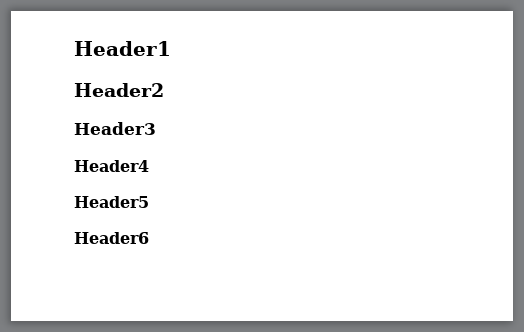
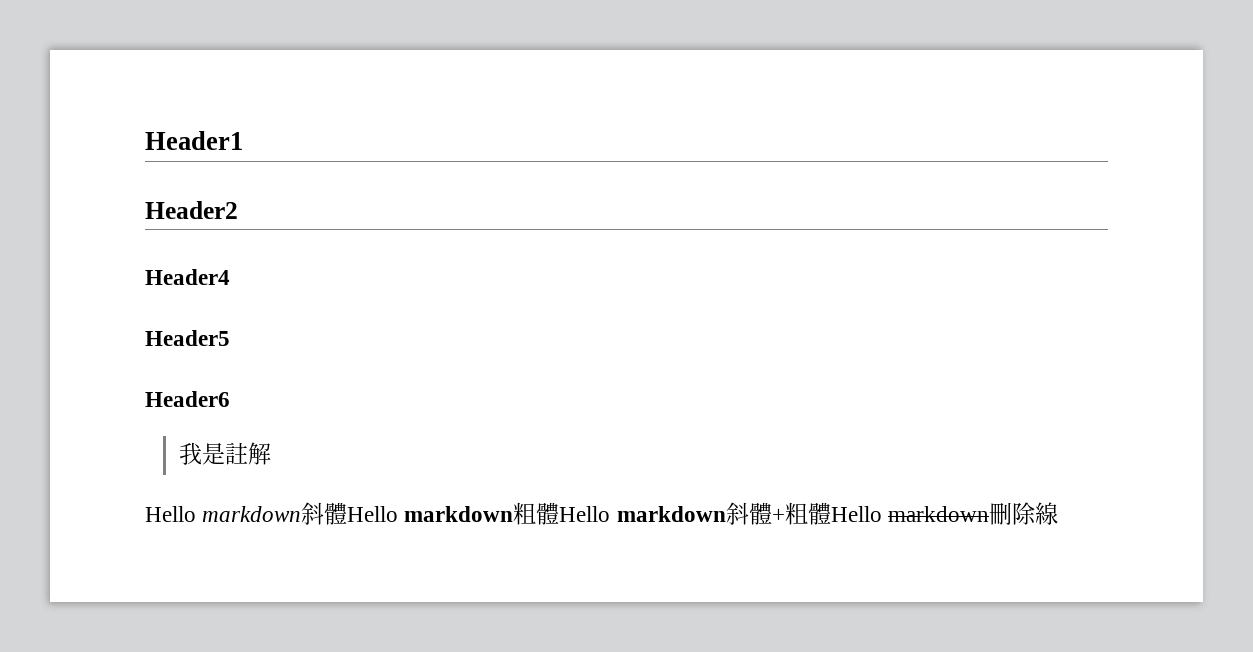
- Header3
+ 我是註解
+ Hello markdown斜體Hello markdown粗體Hello markdown斜體+粗體Hello markdown刪除線

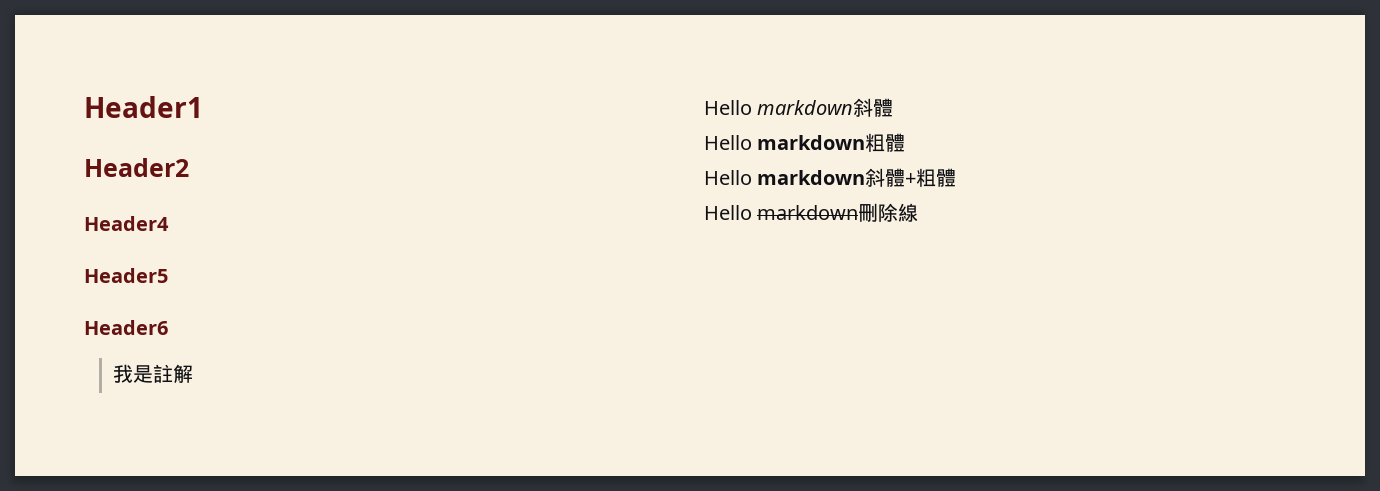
  我是註解
- Hello markdown斜體Hello markdown粗體Hello markdown斜體+粗體Hello markdown刪除線
+ Hello markdown斜體
+ Hello markdown粗體
+ Hello markdown斜體+粗體
+ Hello markdown刪除線

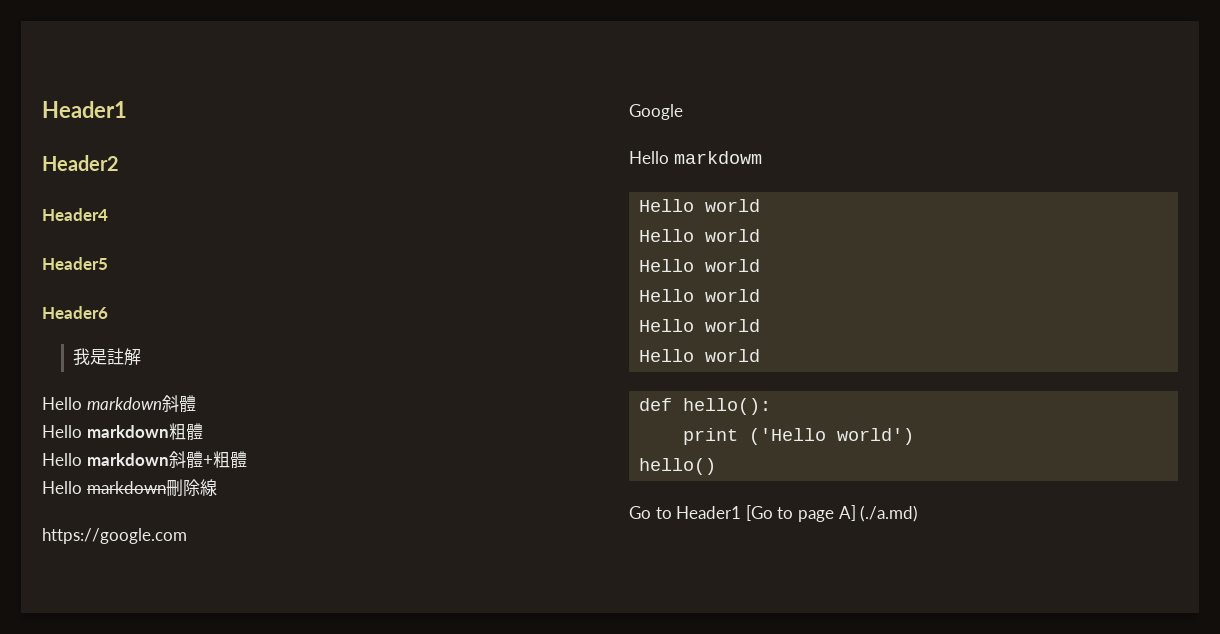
+ https://google.com
+ Google
+ Hello markdowm
+ Hello world
+ Hello world
+ Hello world
+ Hello world
+ Hello world
+ Hello world
+ def hello():
+ print ('Hello world')
+ hello()
+ Go to Header1 [Go to page A] (./a.md)

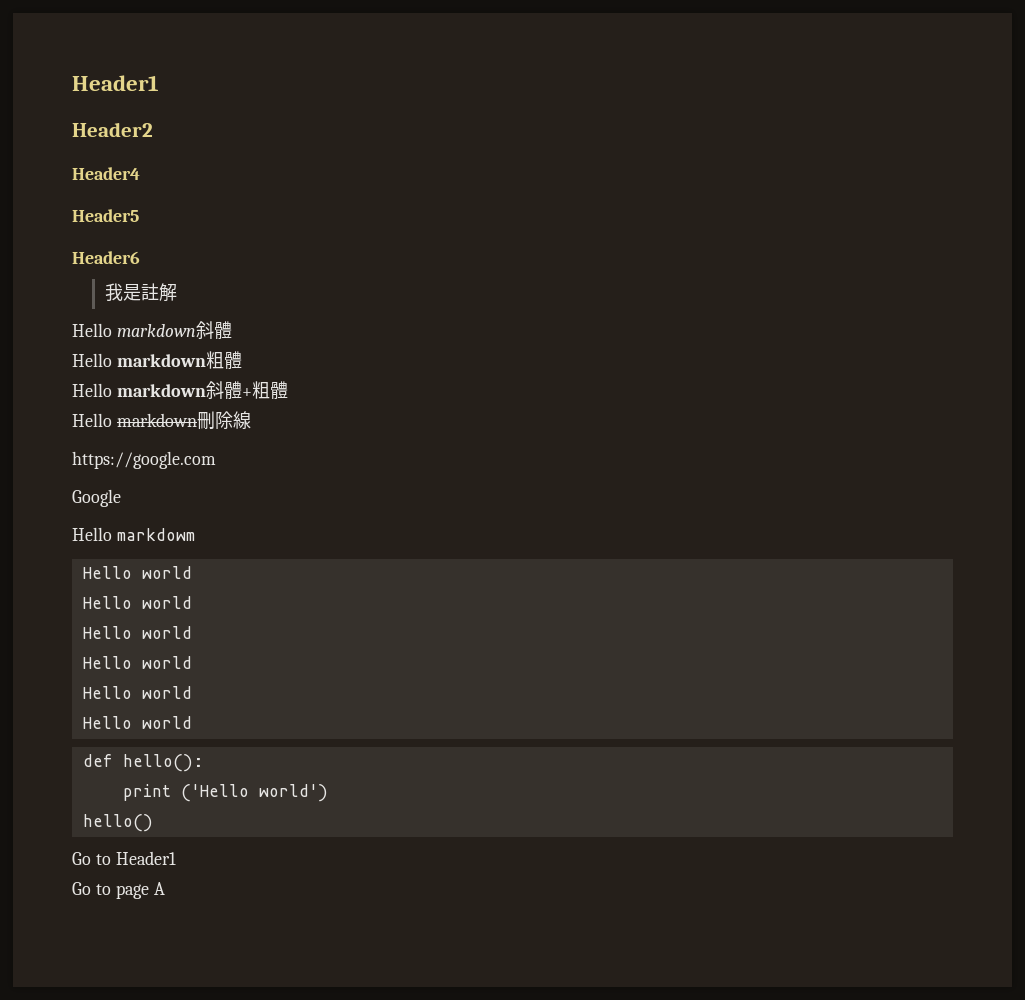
- Go to Header1 [Go to page A] (./a.md)
+ Go to Header1
+ Go to page A

